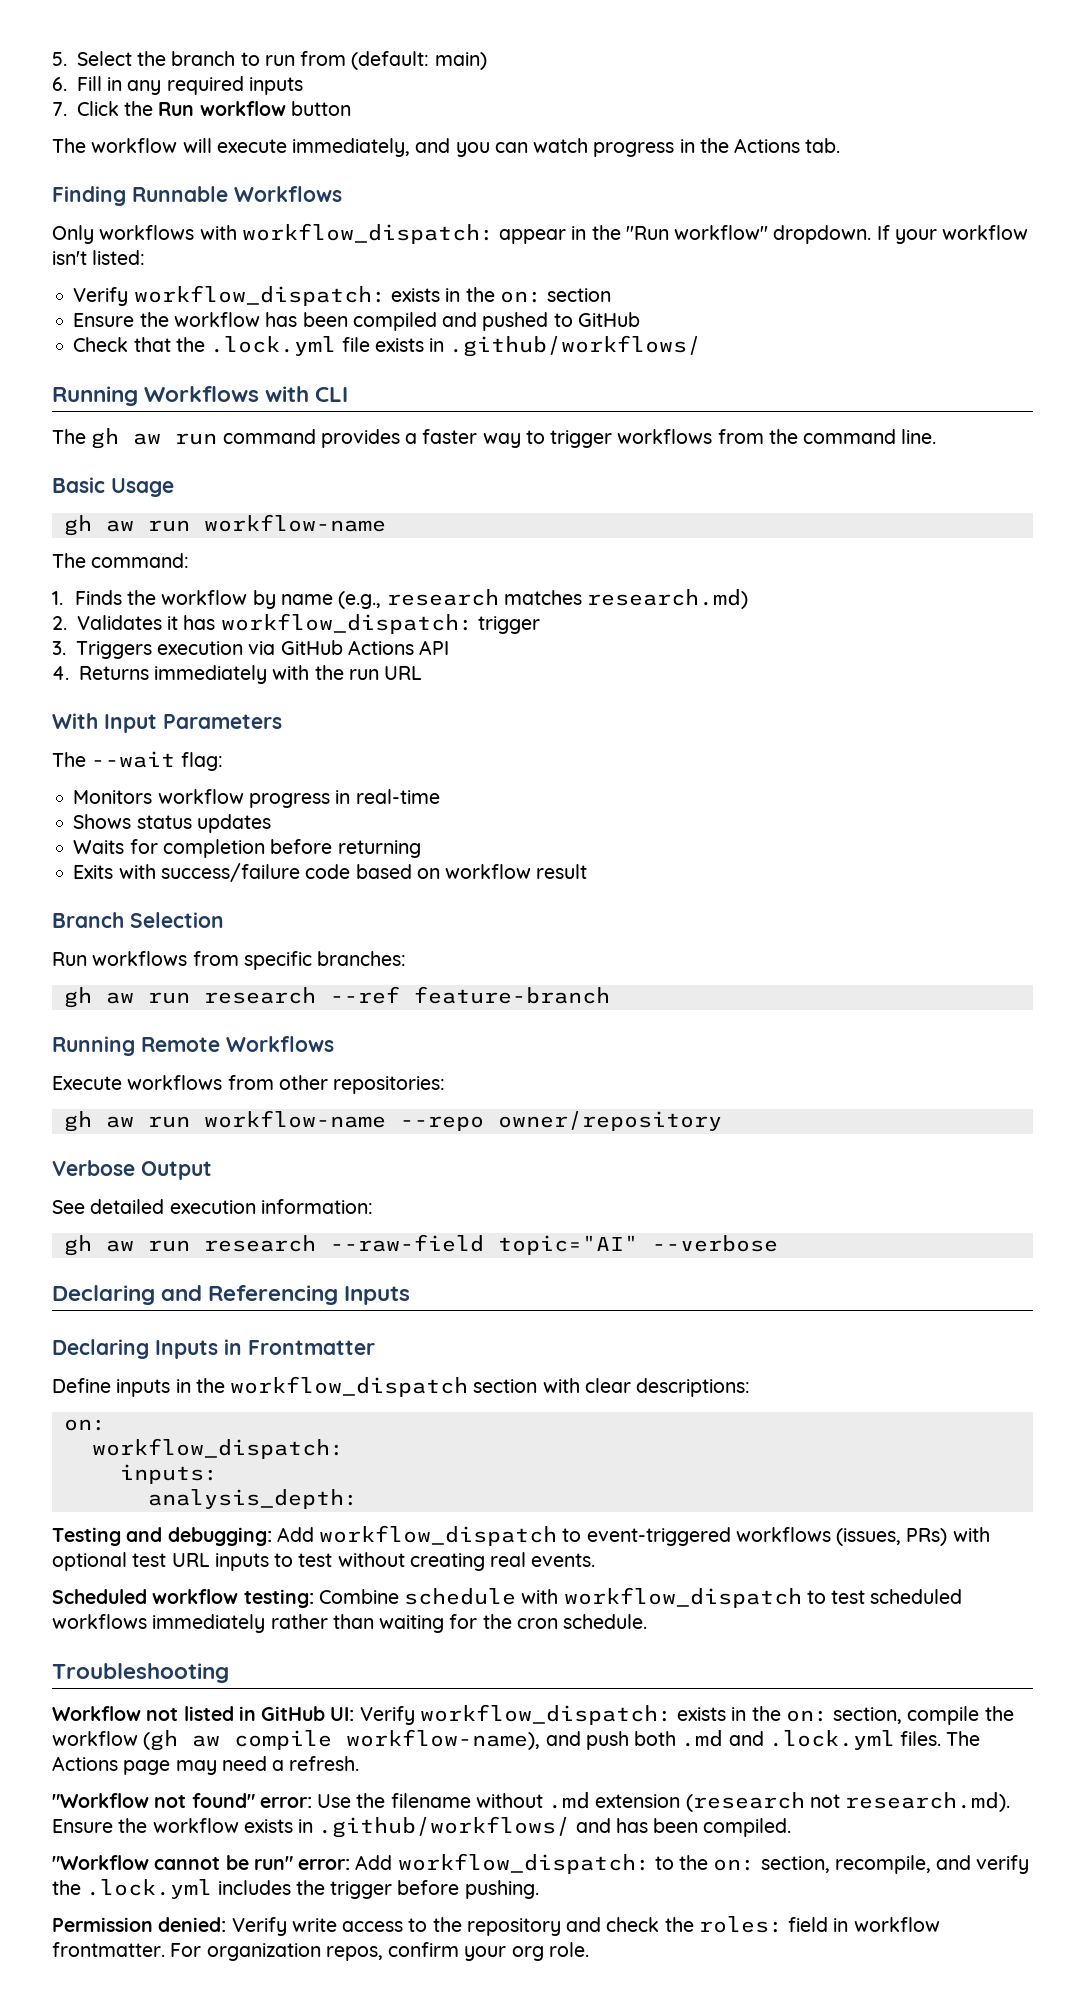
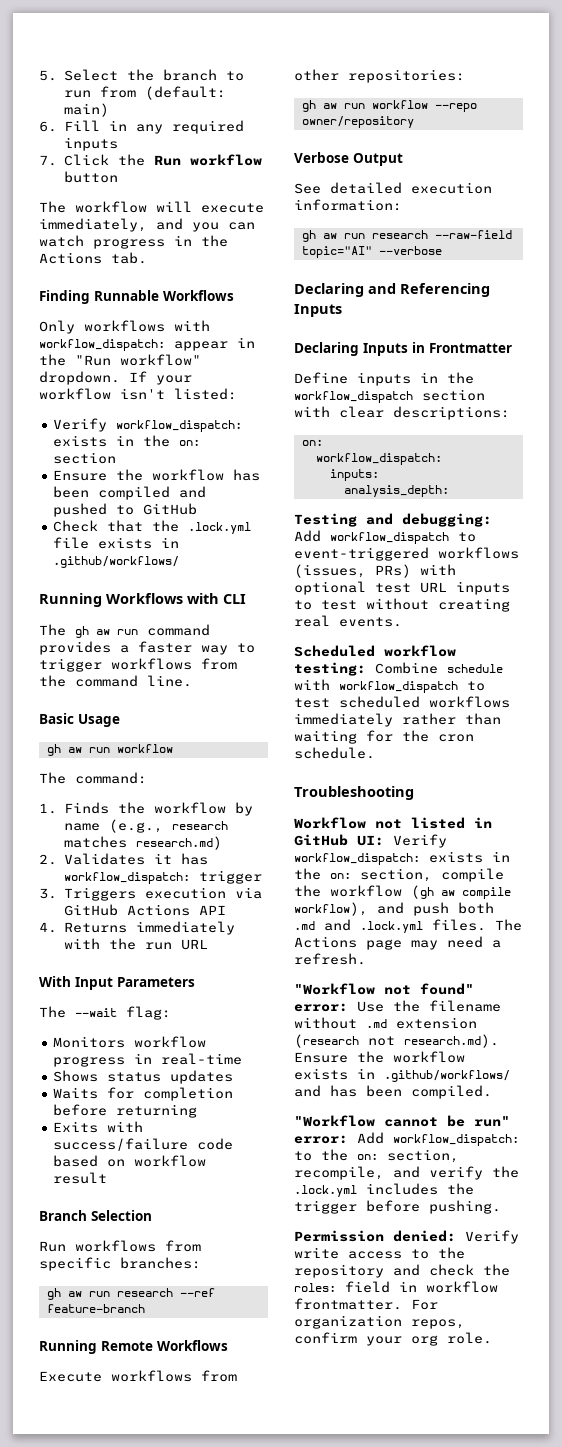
  Basic Usage
- gh aw run workflow-name
+ gh aw run workflow
- gh aw run workflow-name --repo owner/repository
+ gh aw run workflow --repo owner/repository
- Workflow not listed in GitHub UI: Verify workflow_dispatch: exists in the on: section, compile the workflow (gh aw compile workflow-name), and push both .md and .lock.yml files.
+ Workflow not listed in GitHub UI: Verify workflow_dispatch: exists in the on: section, compile the workflow (gh aw compile workflow), and push both .md and .lock.yml files.

